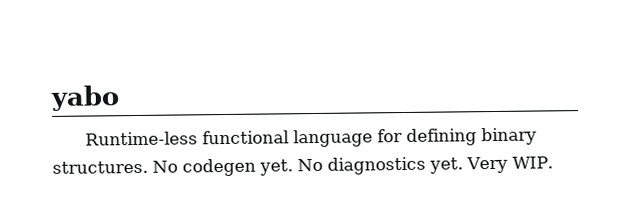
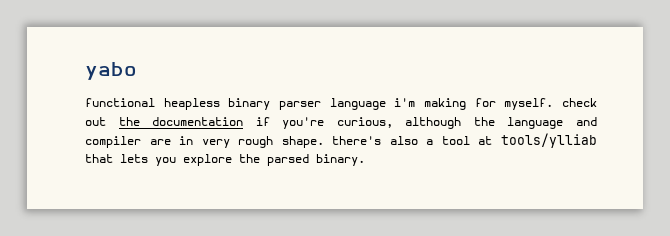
- Runtime-less functional language for defining binary structures. No codegen yet. No diagnostics yet. Very WIP.
+ functional heapless binary parser language i'm making for myself. check out the documentation if you're curious, although the language and compiler are in very rough shape. there's also a tool at tools/ylliab that lets you explore the parsed binary.

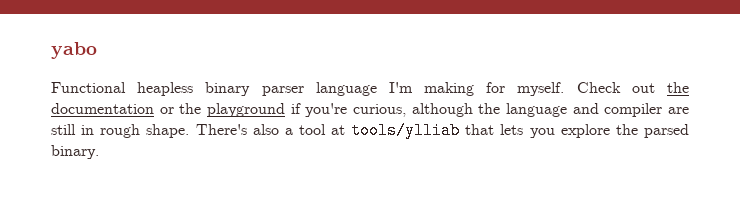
- functional heapless binary parser language i'm making for myself. check out the documentation if you're curious, although the language and compiler are in very rough shape. there's also a tool at tools/ylliab that lets you explore the parsed binary.
+ Functional heapless binary parser language I'm making for myself. Check out the documentation or the playground if you're curious, although the language and compiler are still in rough shape. There's also a tool at tools/ylliab that lets you explore the parsed binary.

